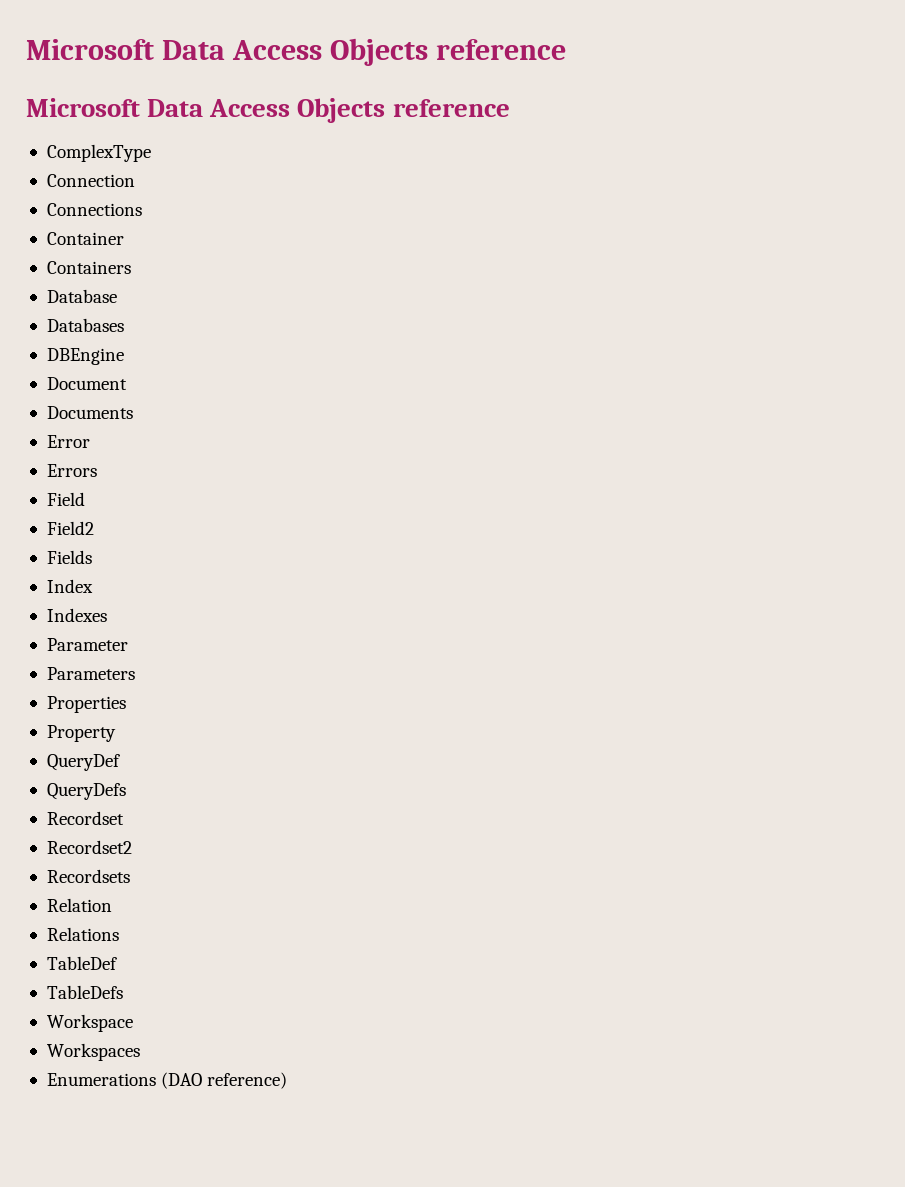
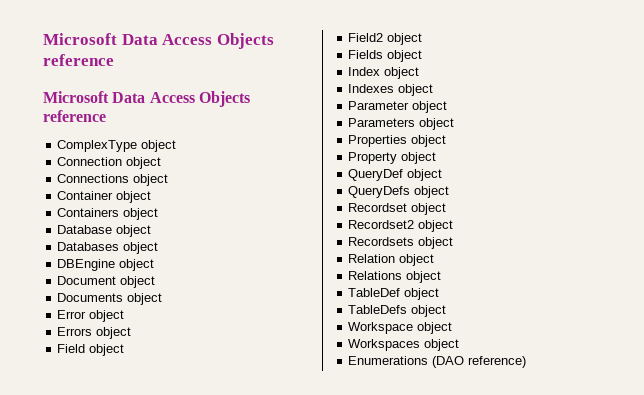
- ComplexType
+ ComplexType object
- Connection
+ Connection object
- Connections
+ Connections object
- Container
+ Container object
- Containers
+ Containers object
- Database
+ Database object
- Databases
+ Databases object
- DBEngine
+ DBEngine object
- Document
+ Document object
- Documents
+ Documents object
- Error
+ Error object
- Errors
+ Errors object
- Field
+ Field object
- Field2
+ Field2 object
- Fields
+ Fields object
- Index
+ Index object
- Indexes
+ Indexes object
- Parameter
+ Parameter object
- Parameters
+ Parameters object
- Properties
+ Properties object
- Property
+ Property object
- QueryDef
+ QueryDef object
- QueryDefs
+ QueryDefs object
- Recordset
+ Recordset object
- Recordset2
+ Recordset2 object
- Recordsets
+ Recordsets object
- Relation
+ Relation object
- Relations
+ Relations object
- TableDef
+ TableDef object
- TableDefs
+ TableDefs object
- Workspace
+ Workspace object
- Workspaces
+ Workspaces object

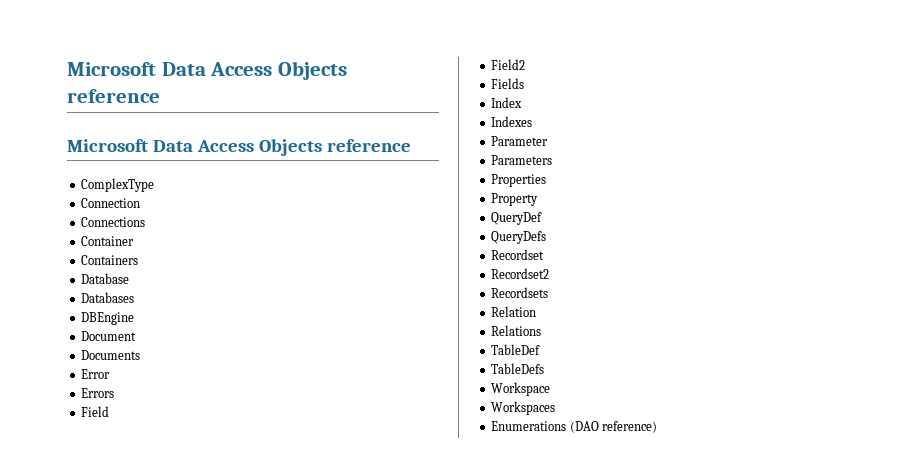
- ComplexType object
+ ComplexType
- Connection object
+ Connection
- Connections object
+ Connections
- Container object
+ Container
- Containers object
+ Containers
- Database object
+ Database
- Databases object
+ Databases
- DBEngine object
+ DBEngine
- Document object
+ Document
- Documents object
+ Documents
- Error object
+ Error
- Errors object
+ Errors
- Field object
+ Field
- Field2 object
+ Field2
- Fields object
+ Fields
- Index object
+ Index
- Indexes object
+ Indexes
- Parameter object
+ Parameter
- Parameters object
+ Parameters
- Properties object
+ Properties
- Property object
+ Property
- QueryDef object
+ QueryDef
- QueryDefs object
+ QueryDefs
- Recordset object
+ Recordset
- Recordset2 object
+ Recordset2
- Recordsets object
+ Recordsets
- Relation object
+ Relation
- Relations object
+ Relations
- TableDef object
+ TableDef
- TableDefs object
+ TableDefs
- Workspace object
+ Workspace
- Workspaces object
+ Workspaces

